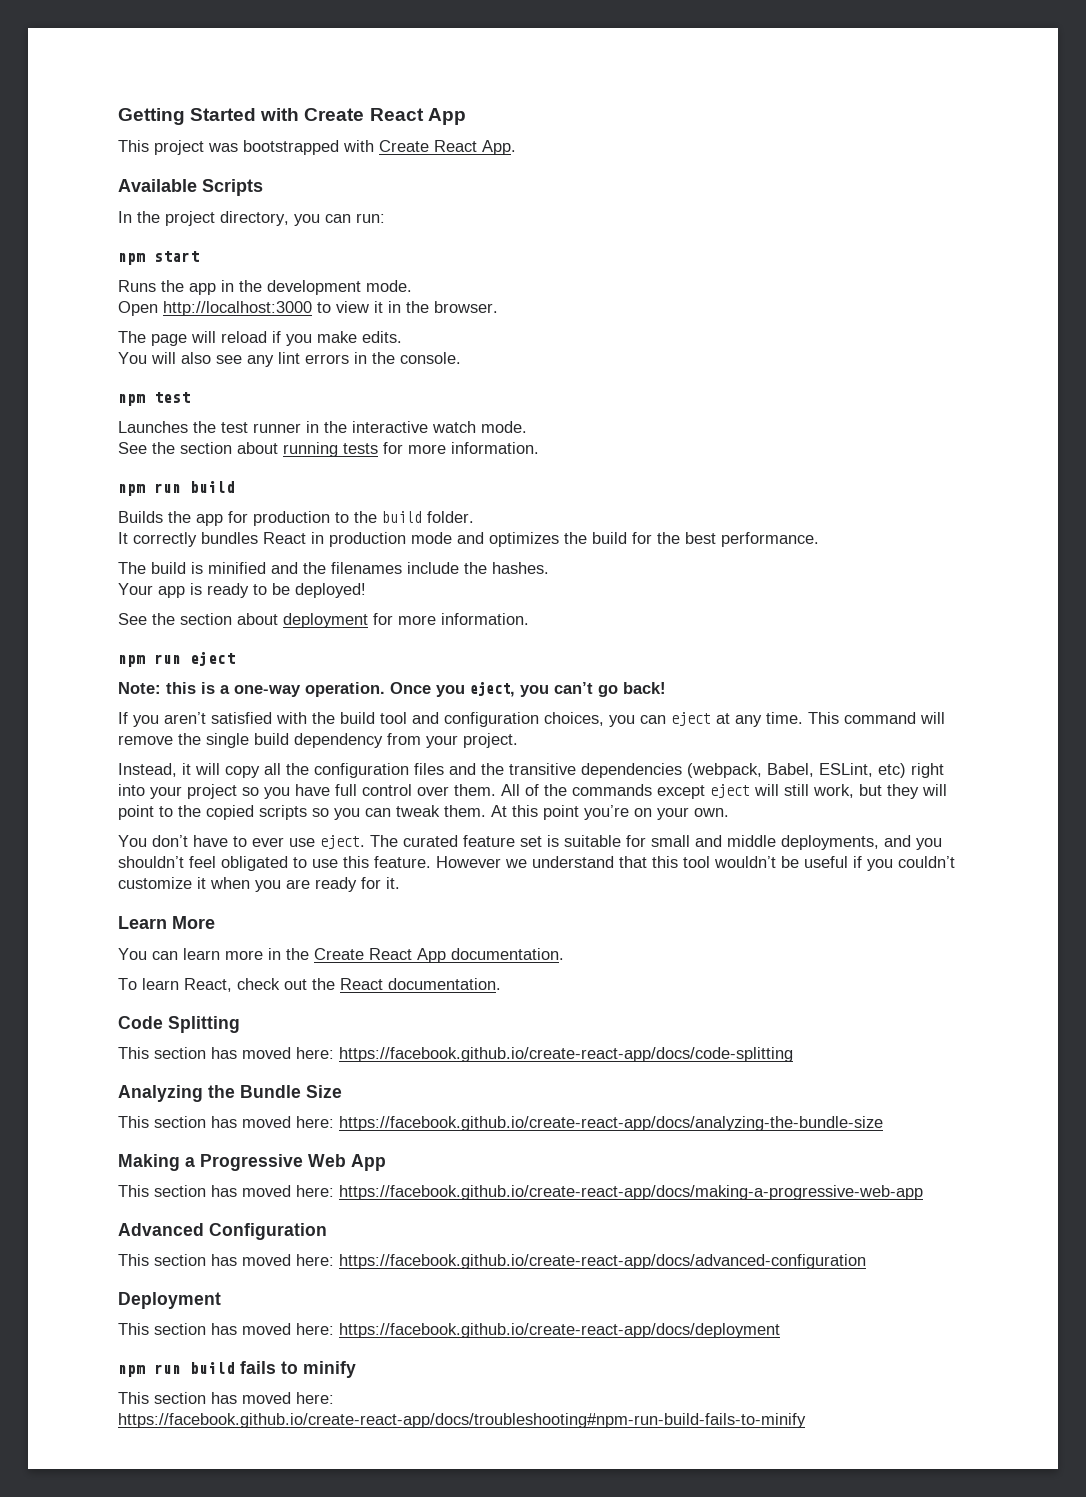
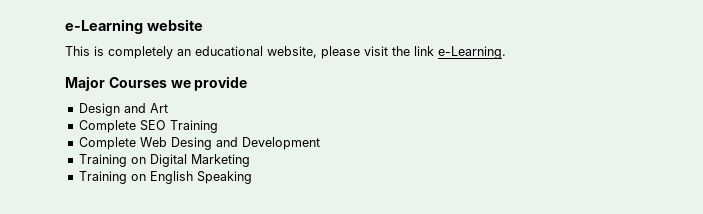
- Getting Started with Create React App
- This project was bootstrapped with Create React App.
- Available Scripts
- In the project directory, you can run:
- npm start
- Runs the app in the development mode.
- Open http://localhost:3000 to view it in the browser.
- The page will reload if you make edits.
- You will also see any lint errors in the console.
- npm test
- Launches the test runner in the interactive watch mode.
- See the section about running tests for more information.
- npm run build
- Builds the app for production to the build folder.
- It correctly bundles React in production mode and optimizes the build for the best performance.
- The build is minified and the filenames include the hashes.
- Your app is ready to be deployed!
- See the section about deployment for more information.
- npm run eject
- Note: this is a one-way operation. Once you eject, you can’t go back!
- If you aren’t satisfied with the build tool and configuration choices, you can eject at any time. This command will remove the single build dependency from your project.
- Instead, it will copy all the configuration files and the transitive dependencies (webpack, Babel, ESLint, etc) right into your project so you have full control over them. All of the commands except eject will still work, but they will point to the copied scripts so you can tweak them. At this point you’re on your own.
- You don’t have to ever use eject. The curated feature set is suitable for small and middle deployments, and you shouldn’t feel obligated to use this feature. However we understand that this tool wouldn’t be useful if you couldn’t customize it when you are ready for it.
- Learn More
- You can learn more in the Create React App documentation.
- To learn React, check out the React documentation.
- Code Splitting
- This section has moved here: https://facebook.github.io/create-react-app/docs/code-splitting
- Analyzing the Bundle Size
- This section has moved here: https://facebook.github.io/create-react-app/docs/analyzing-the-bundle-size
- Making a Progressive Web App
- This section has moved here: https://facebook.github.io/create-react-app/docs/making-a-progressive-web-app
- Advanced Configuration
- This section has moved here: https://facebook.github.io/create-react-app/docs/advanced-configuration
- Deployment
- This section has moved here: https://facebook.github.io/create-react-app/docs/deployment
- npm run build fails to minify
- This section has moved here: https://facebook.github.io/create-react-app/docs/troubleshooting#npm-run-build-fails-to-minify
+ e-Learning website
+ This is completely an educational website, please visit the link e-Learning.
+ Major Courses we provide
+ Design and Art
+ Complete SEO Training
+ Complete Web Desing and Development
+ Training on Digital Marketing
+ Training on English Speaking

